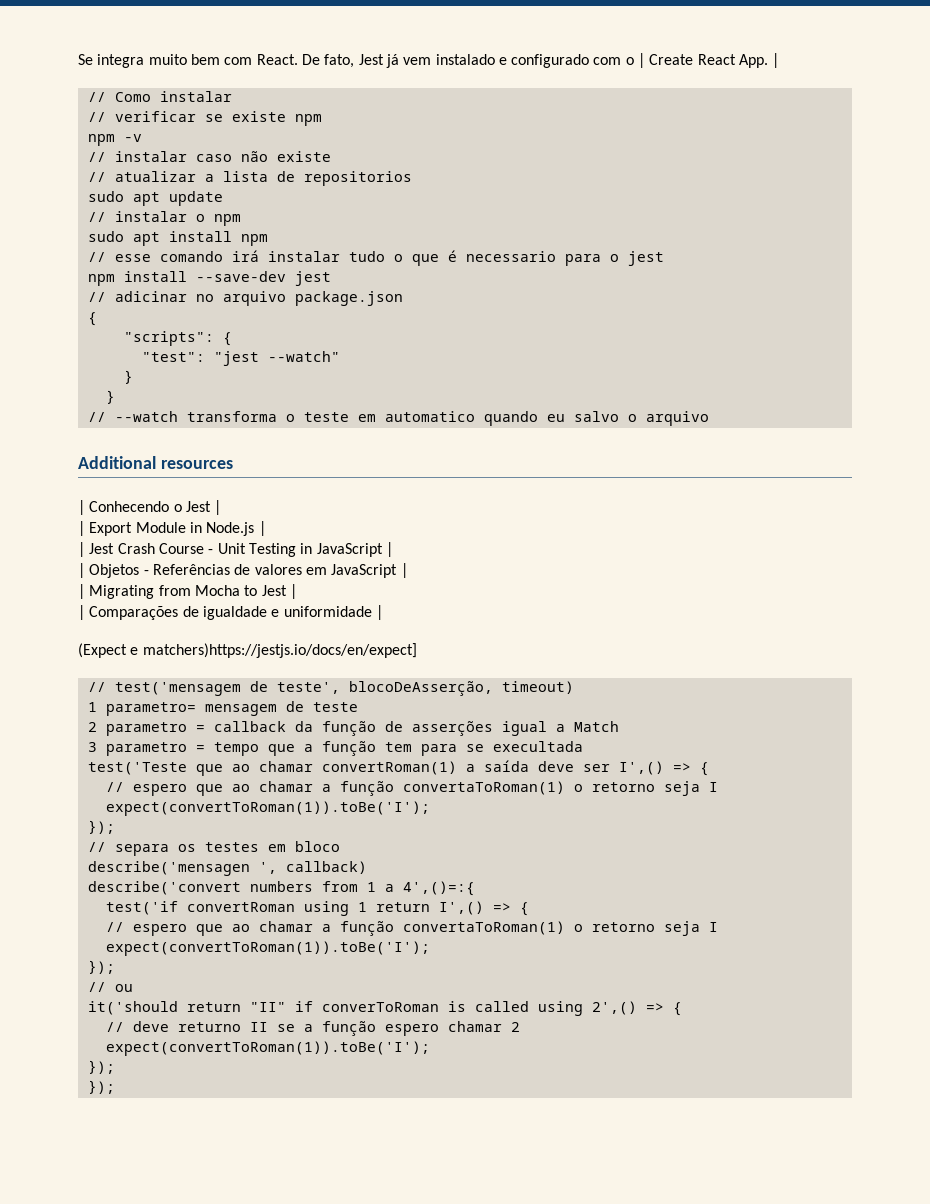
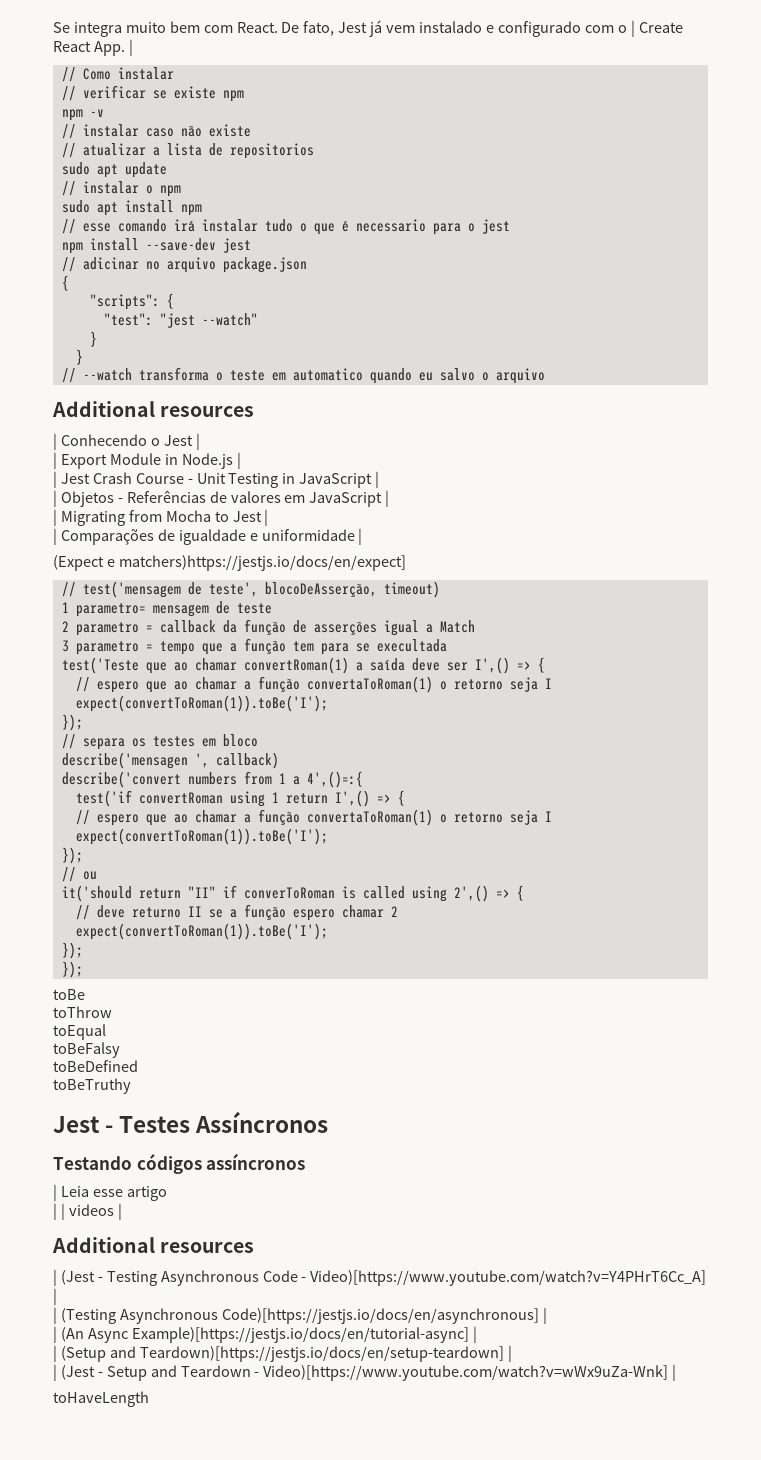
+ toBe
+ toThrow
+ toEqual
+ toBeFalsy
+ toBeDefined
+ toBeTruthy
+ Jest - Testes Assíncronos
+ Testando códigos assíncronos
+ | Leia esse artigo
+ | | videos |
+ Additional resources
+ | (Jest - Testing Asynchronous Code - Video)[https://www.youtube.com/watch?v=Y4PHrT6Cc_A] |
+ | (Testing Asynchronous Code)[https://jestjs.io/docs/en/asynchronous] |
+ | (An Async Example)[https://jestjs.io/docs/en/tutorial-async] |
+ | (Setup and Teardown)[https://jestjs.io/docs/en/setup-teardown] |
+ | (Jest - Setup and Teardown - Video)[https://www.youtube.com/watch?v=wWx9uZa-Wnk] |
+ toHaveLength

